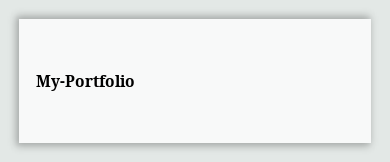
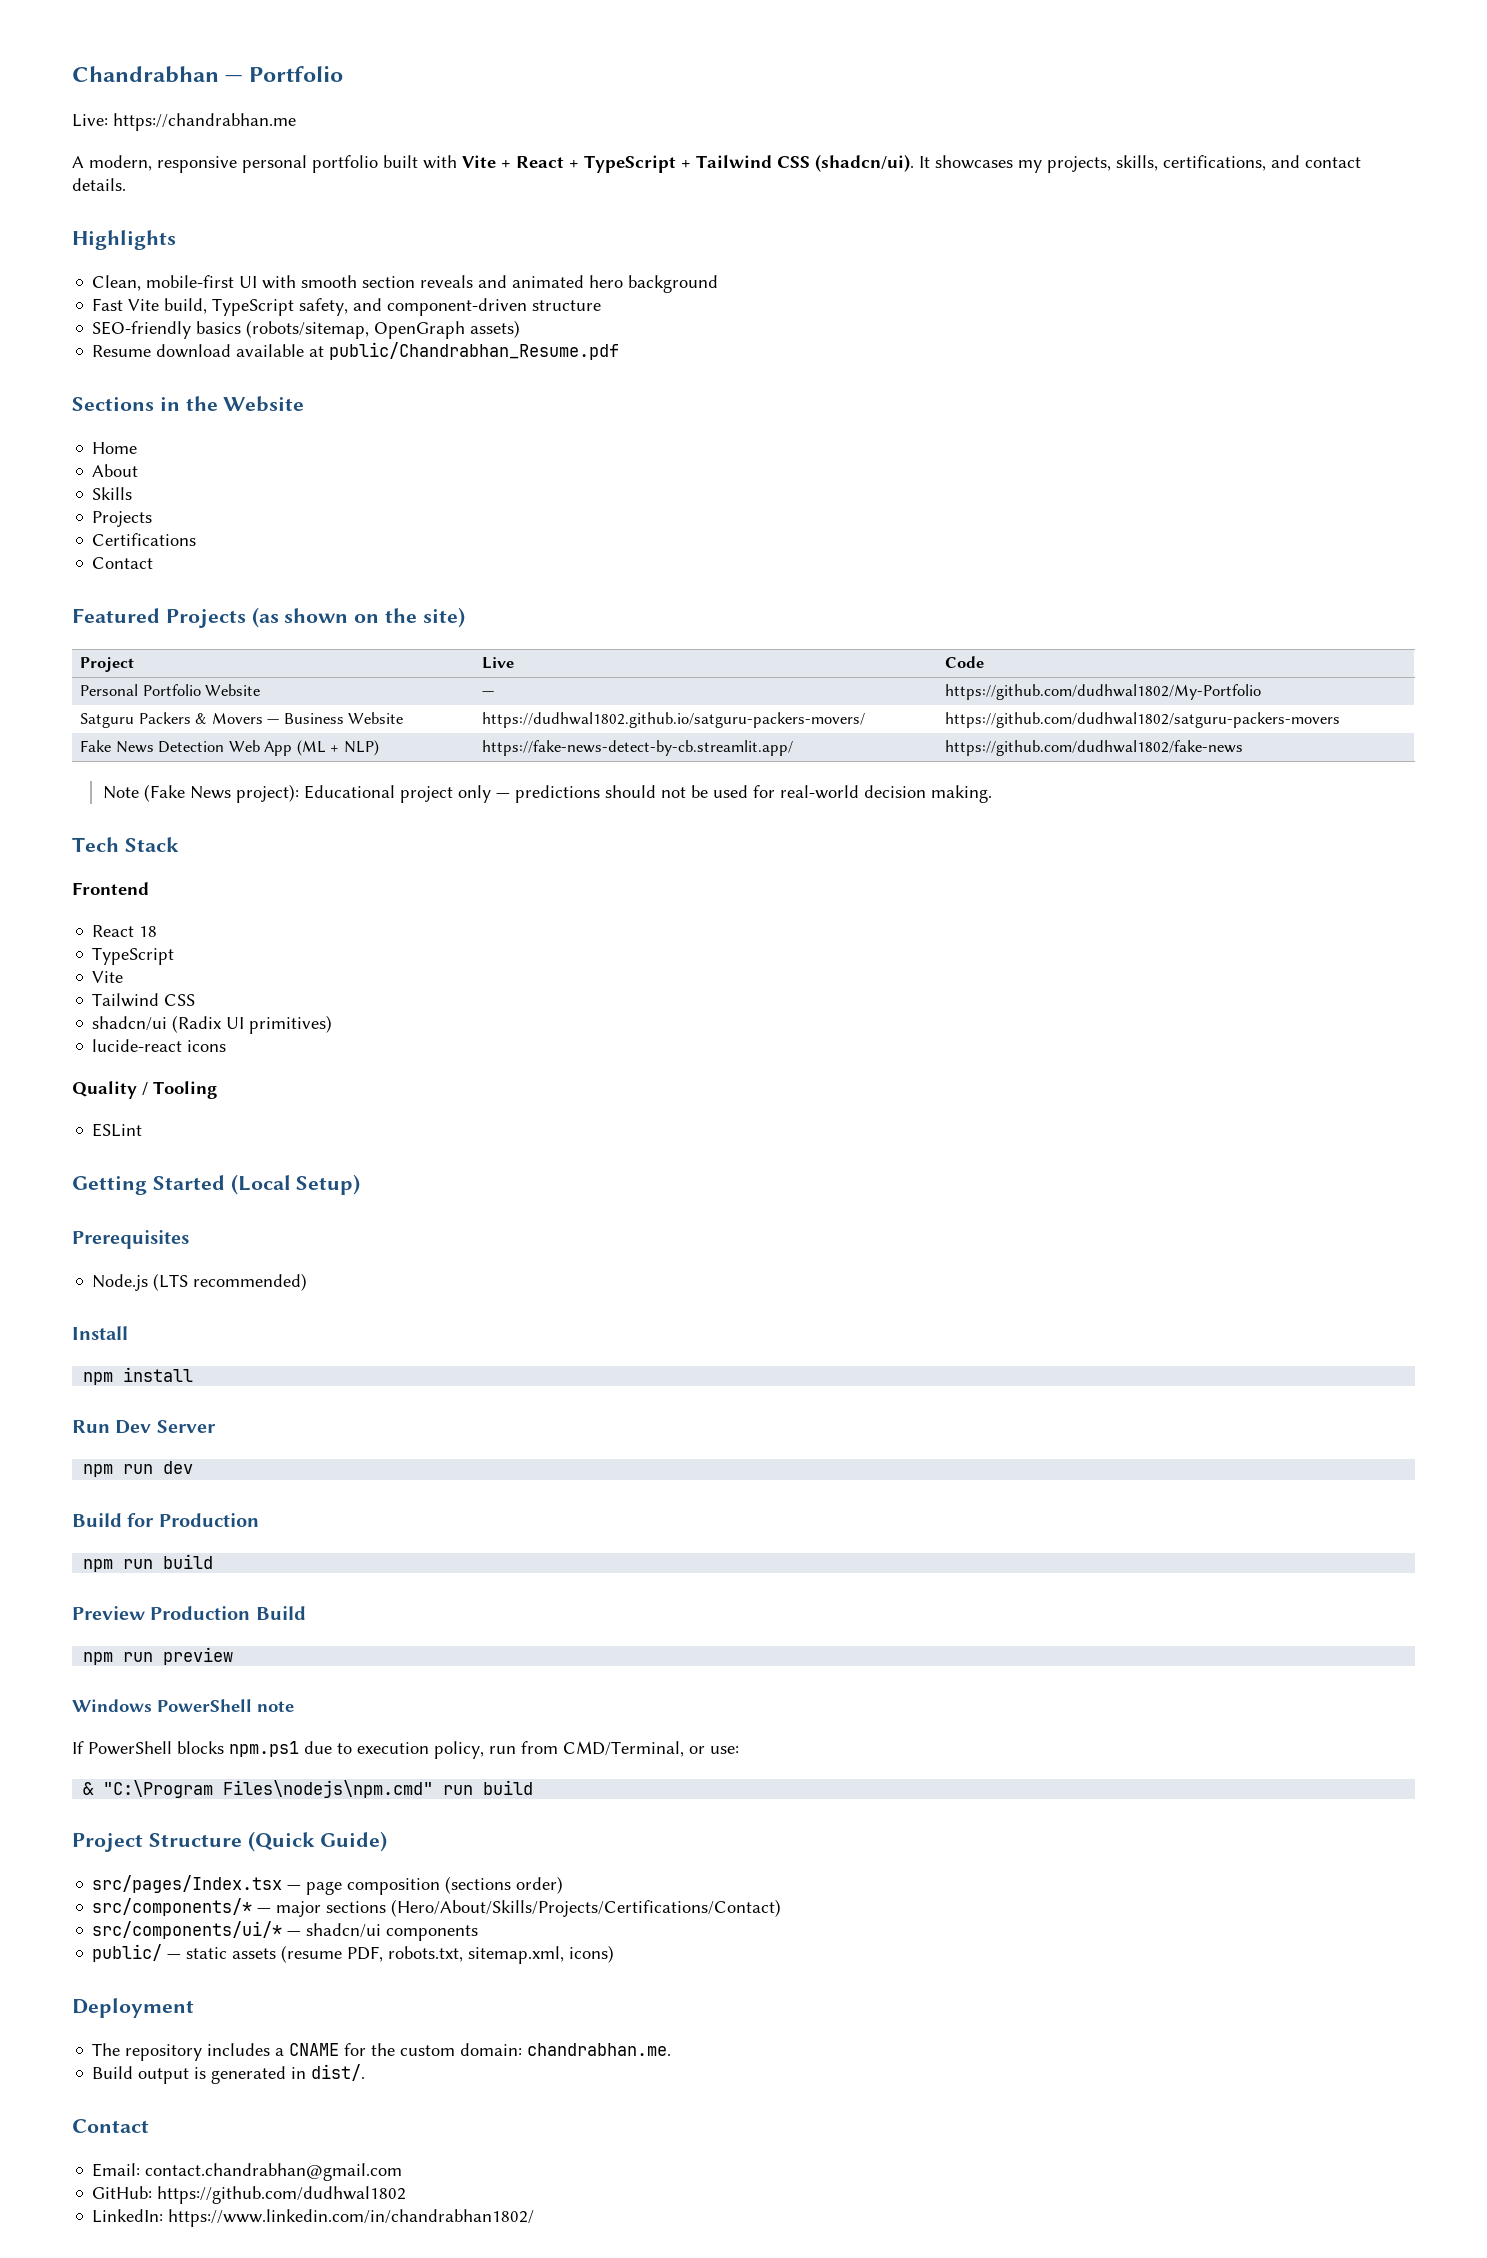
- My-Portfolio
+ Chandrabhan — Portfolio
+ Live: https://chandrabhan.me
+ A modern, responsive personal portfolio built with Vite + React + TypeScript + Tailwind CSS (shadcn/ui). It showcases my projects, skills, certifications, and contact details.
+ Highlights
+ Clean, mobile-first UI with smooth section reveals and animated hero background
+ Fast Vite build, TypeScript safety, and component-driven structure
+ SEO-friendly basics (robots/sitemap, OpenGraph assets)
+ Resume download available at public/Chandrabhan_Resume.pdf
+ Sections in the Website
+ Home
+ About
+ Skills
+ Projects
+ Certifications
+ Contact
+ Featured Projects (as shown on the site)
+ Project | Live | Code
+ Personal Portfolio Website | — | https://github.com/dudhwal1802/My-Portfolio
+ Satguru Packers & Movers — Business Website | https://dudhwal1802.github.io/satguru-packers-movers/ | https://github.com/dudhwal1802/satguru-packers-movers
+ Fake News Detection Web App (ML + NLP) | https://fake-news-detect-by-cb.streamlit.app/ | https://github.com/dudhwal1802/fake-news
+ Note (Fake News project): Educational project only — predictions should not be used for real-world decision making.
+ Tech Stack
+ Frontend
+ React 18
+ TypeScript
+ Vite
+ Tailwind CSS
+ shadcn/ui (Radix UI primitives)
+ lucide-react icons
+ Quality / Tooling
+ ESLint
+ Getting Started (Local Setup)
+ Prerequisites
+ Node.js (LTS recommended)
+ Install
+ npm install
+ Run Dev Server
+ npm run dev
+ Build for Production
+ npm run build
+ Preview Production Build
+ npm run preview
+ Windows PowerShell note
+ If PowerShell blocks npm.ps1 due to execution policy, run from CMD/Terminal, or use:
+ & "C:\Program Files\nodejs\npm.cmd" run build
+ Project Structure (Quick Guide)
+ src/pages/Index.tsx — page composition (sections order)
+ src/components/* — major sections (Hero/About/Skills/Projects/Certifications/Contact)
+ src/components/ui/* — shadcn/ui components
+ public/ — static assets (resume PDF, robots.txt, sitemap.xml, icons)
+ Deployment
+ The repository includes a CNAME for the custom domain: chandrabhan.me.
+ Build output is generated in dist/.
+ Contact
+ Email: contact.chandrabhan@gmail.com
+ GitHub: https://github.com/dudhwal1802
+ LinkedIn: https://www.linkedin.com/in/chandrabhan1802/

